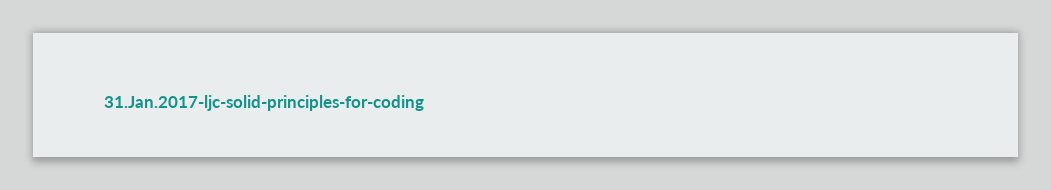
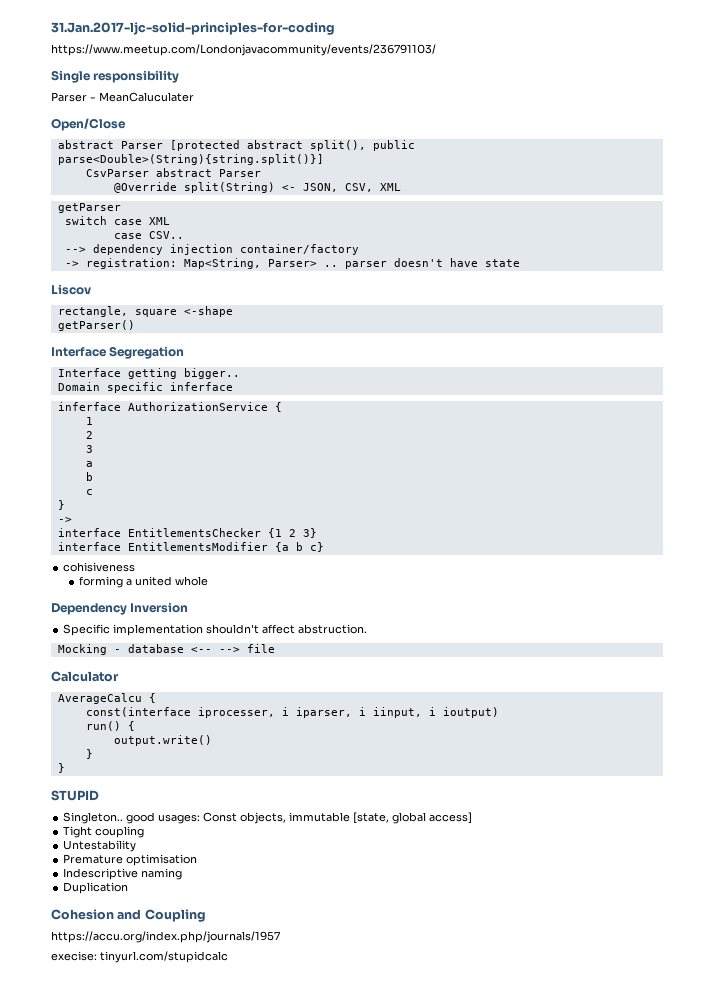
+ https://www.meetup.com/Londonjavacommunity/events/236791103/
+ Single responsibility
+ Parser - MeanCaluculater
+ Open/Close
+ abstract Parser [protected abstract split(), public parse<Double>(String){string.split()}]
+ CsvParser abstract Parser
+ @Override split(String) <- JSON, CSV, XML
+ getParser
+ switch case XML
+ case CSV..
+ --> dependency injection container/factory
+ -> registration: Map<String, Parser> .. parser doesn't have state
+ Liscov
+ rectangle, square <-shape
+ getParser()
+ Interface Segregation
+ Interface getting bigger..
+ Domain specific inferface
+ inferface AuthorizationService {
+ 1
+ 2
+ 3
+ a
+ b
+ c
+ }
+ ->
+ interface EntitlementsChecker {1 2 3}
+ interface EntitlementsModifier {a b c}
+ cohisiveness
+ forming a united whole
+ Dependency Inversion
+ Specific implementation shouldn't affect abstruction.
+ Mocking - database <-- --> file
+ Calculator
+ AverageCalcu {
+ const(interface iprocesser, i iparser, i iinput, i ioutput)
+ run() {
+ output.write()
+ }
+ }
+ STUPID
+ Singleton.. good usages: Const objects, immutable [state, global access]
+ Tight coupling
+ Untestability
+ Premature optimisation
+ Indescriptive naming
+ Duplication
+ Cohesion and Coupling
+ https://accu.org/index.php/journals/1957
+ execise: tinyurl.com/stupidcalc

